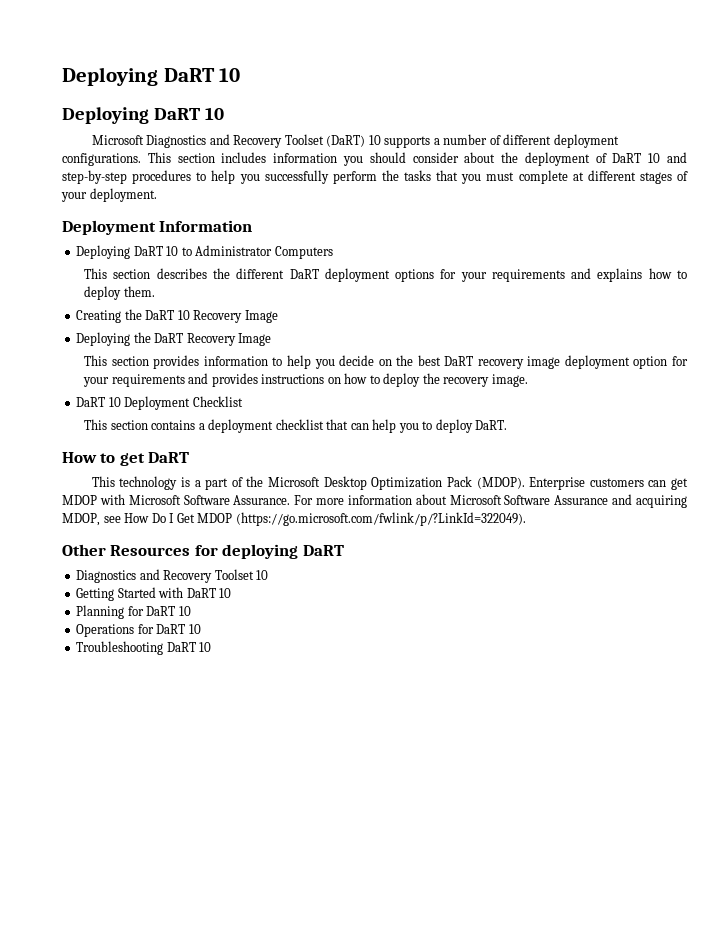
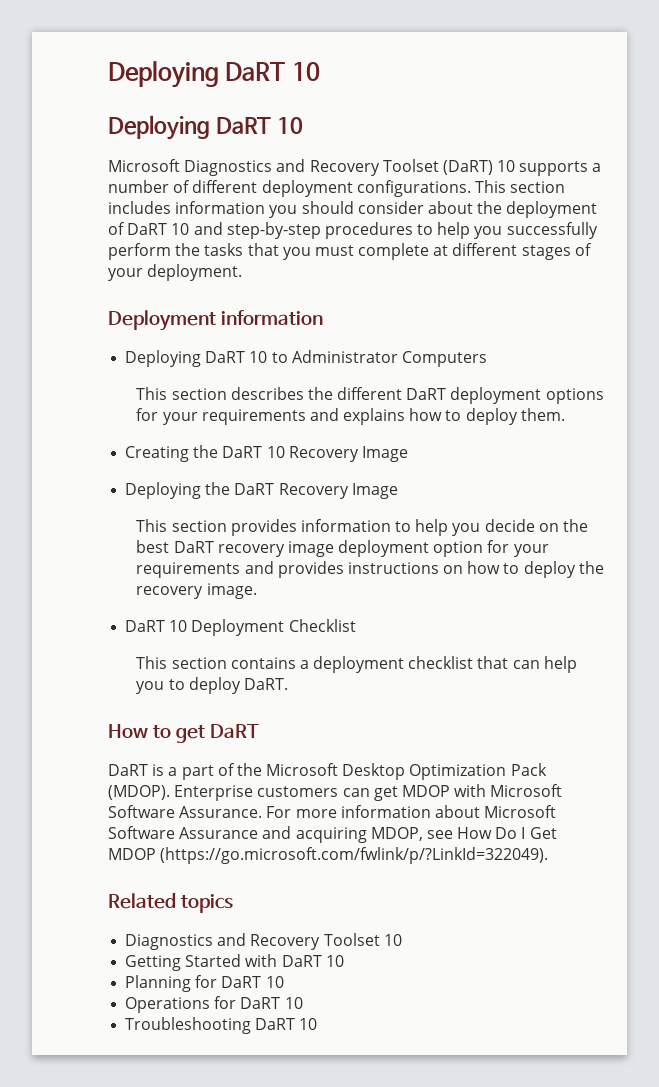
- Deployment Information
+ Deployment information
- This technology is a part of the Microsoft Desktop Optimization Pack (MDOP).
+ DaRT is a part of the Microsoft Desktop Optimization Pack (MDOP).
- Other Resources for deploying DaRT
+ Related topics

